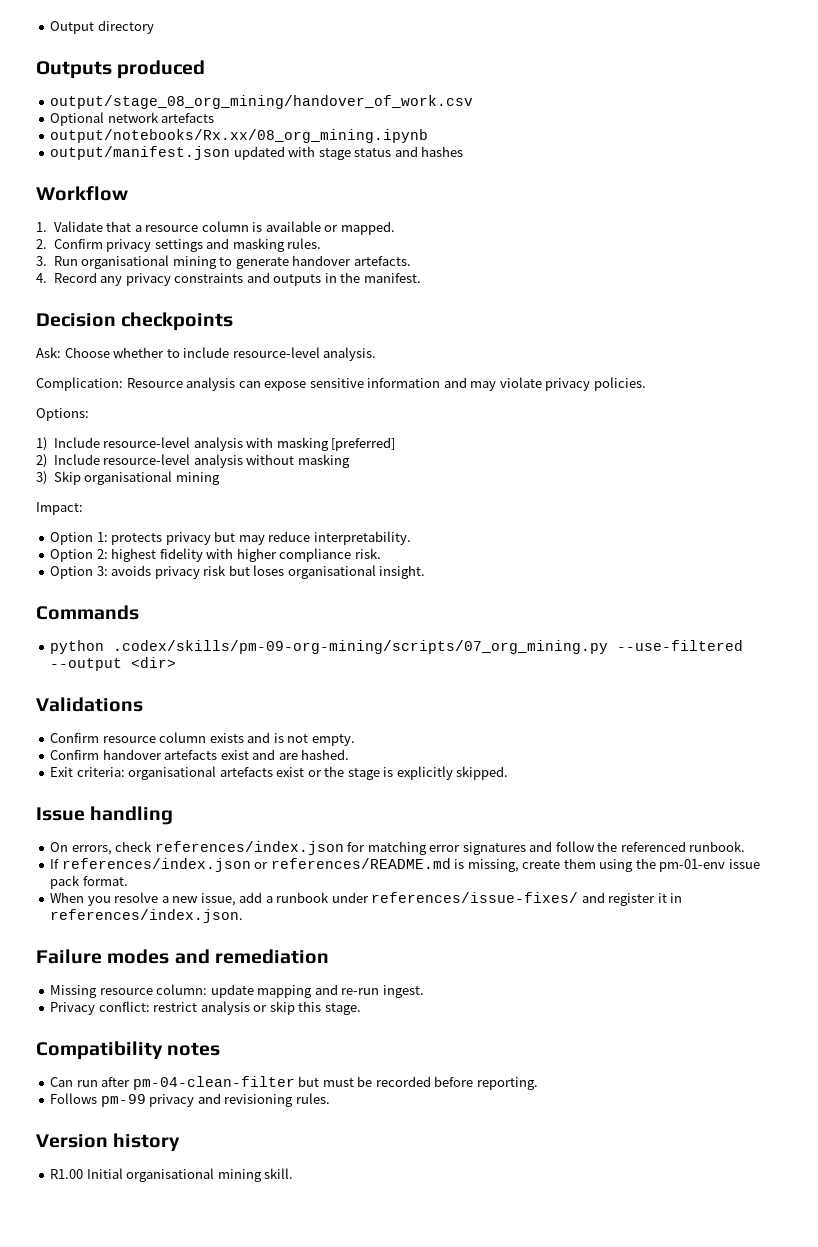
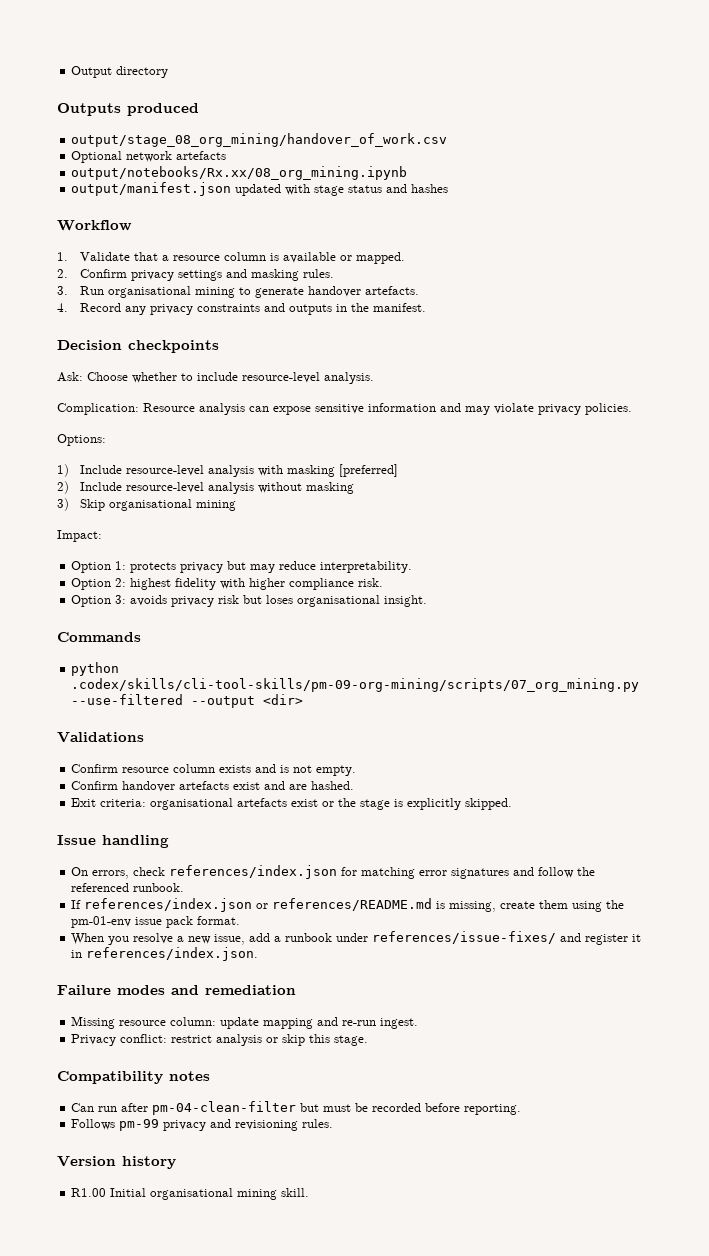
- python .codex/skills/pm-09-org-mining/scripts/07_org_mining.py --use-filtered --output <dir>
+ python .codex/skills/cli-tool-skills/pm-09-org-mining/scripts/07_org_mining.py --use-filtered --output <dir>

